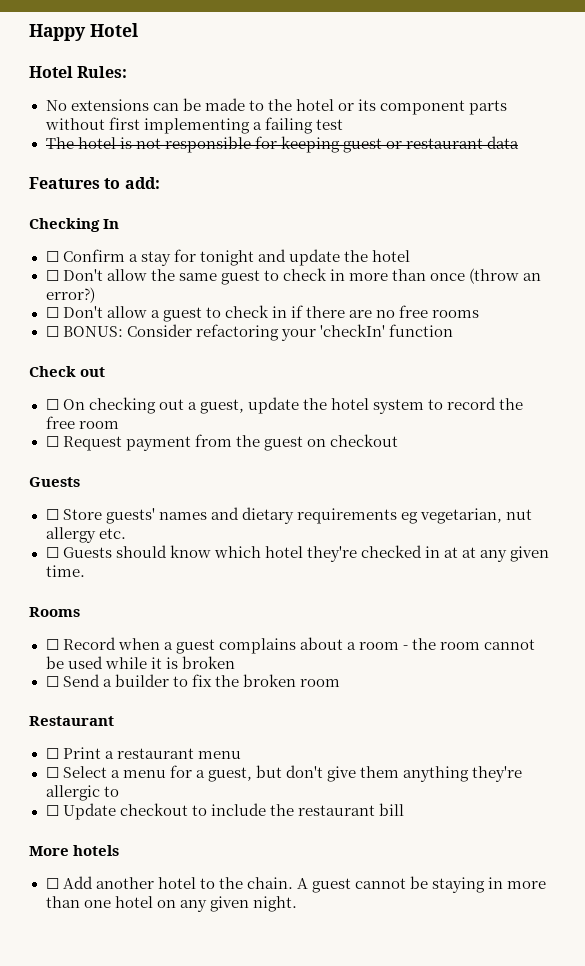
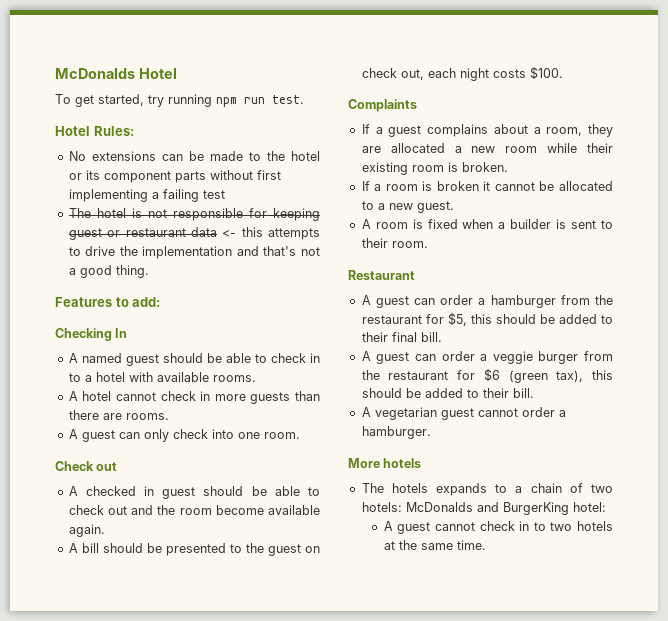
- Happy Hotel
+ McDonalds Hotel
+ To get started, try running npm run test.
- The hotel is not responsible for keeping guest or restaurant data
+ The hotel is not responsible for keeping guest or restaurant data <- this attempts to drive the implementation and that's not a good thing.
- ☐ Confirm a stay for tonight and update the hotel
- ☐ Don't allow the same guest to check in more than once (throw an error?)
- ☐ Don't allow a guest to check in if there are no free rooms
- ☐ BONUS: Consider refactoring your 'checkIn' function
+ A named guest should be able to check in to a hotel with available rooms.
+ A hotel cannot check in more guests than there are rooms.
+ A guest can only check into one room.
  Check out
- ☐ On checking out a guest, update the hotel system to record the free room
- ☐ Request payment from the guest on checkout
- Guests
- ☐ Store guests' names and dietary requirements eg vegetarian, nut allergy etc.
- ☐ Guests should know which hotel they're checked in at at any given time.
- Rooms
- ☐ Record when a guest complains about a room - the room cannot be used while it is broken
- ☐ Send a builder to fix the broken room
+ A checked in guest should be able to check out and the room become available again.
+ A bill should be presented to the guest on check out, each night costs $100.
+ Complaints
+ If a guest complains about a room, they are allocated a new room while their existing room is broken.
+ If a room is broken it cannot be allocated to a new guest.
+ A room is fixed when a builder is sent to their room.
  Restaurant
- ☐ Print a restaurant menu
- ☐ Select a menu for a guest, but don't give them anything they're allergic to
- ☐ Update checkout to include the restaurant bill
+ A guest can order a hamburger from the restaurant for $5, this should be added to their final bill.
+ A guest can order a veggie burger from the restaurant for $6 (green tax), this should be added to their bill.
+ A vegetarian guest cannot order a hamburger.
  More hotels
- ☐ Add another hotel to the chain. A guest cannot be staying in more than one hotel on any given night.
+ The hotels expands to a chain of two hotels: McDonalds and BurgerKing hotel:
+ A guest cannot check in to two hotels at the same time.

